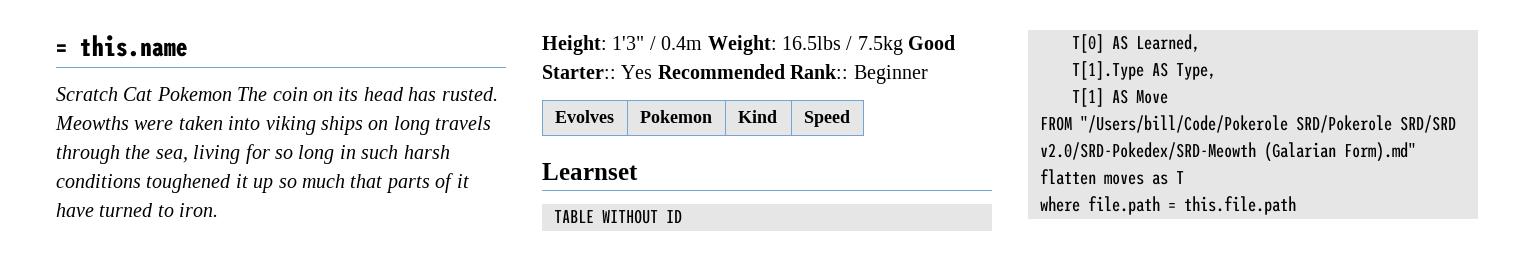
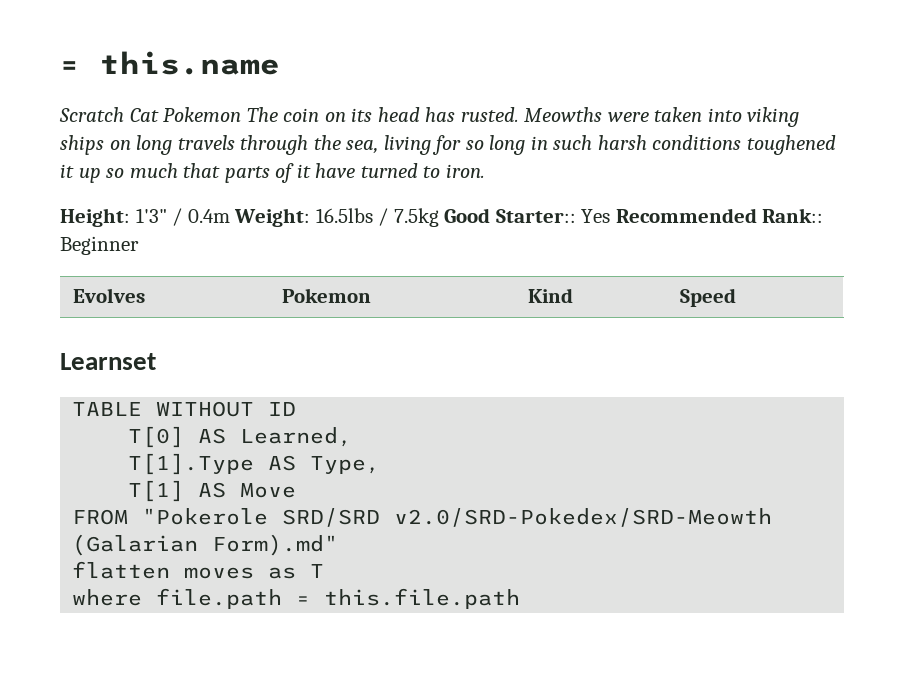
- FROM "/Users/bill/Code/Pokerole SRD/Pokerole SRD/SRD v2.0/SRD-Pokedex/SRD-Meowth (Galarian Form).md"
+ FROM "Pokerole SRD/SRD v2.0/SRD-Pokedex/SRD-Meowth (Galarian Form).md"

